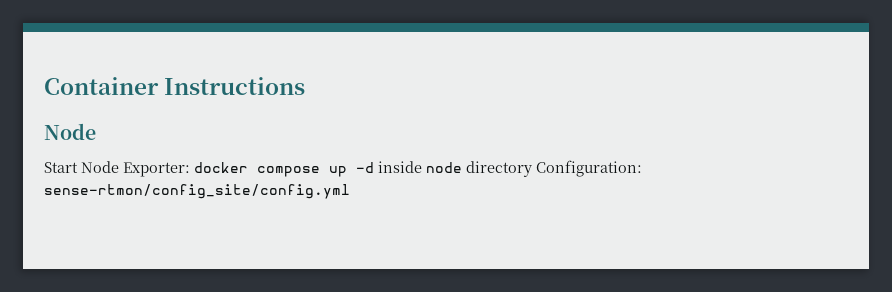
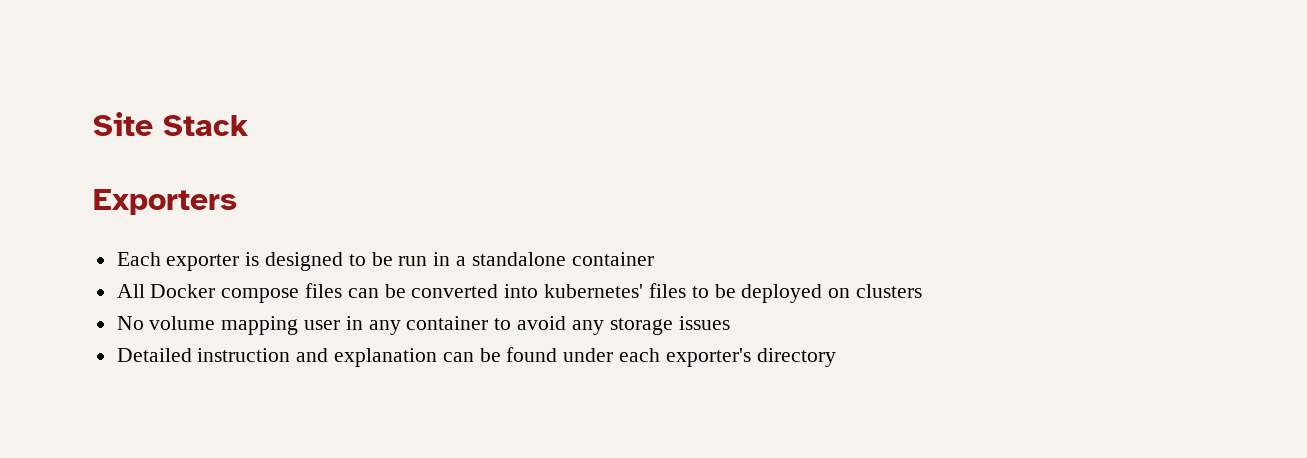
- Container Instructions
- Node
- Start Node Exporter: docker compose up -d inside node directory Configuration: sense-rtmon/config_site/config.yml
+ Site Stack
+ Exporters
+ Each exporter is designed to be run in a standalone container
+ All Docker compose files can be converted into kubernetes' files to be deployed on clusters
+ No volume mapping user in any container to avoid any storage issues
+ Detailed instruction and explanation can be found under each exporter's directory

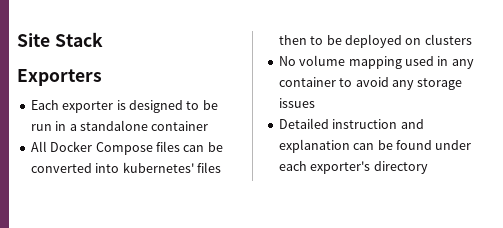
- All Docker compose files can be converted into kubernetes' files to be deployed on clusters
+ All Docker Compose files can be converted into kubernetes' files then to be deployed on clusters
- No volume mapping user in any container to avoid any storage issues
+ No volume mapping used in any container to avoid any storage issues

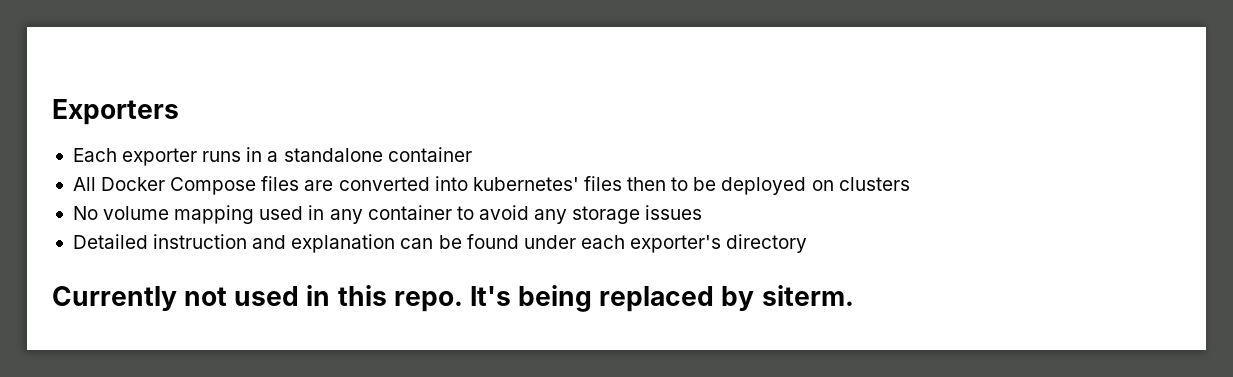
- Site Stack
- Each exporter is designed to be run in a standalone container
+ Each exporter runs in a standalone container
- All Docker Compose files can be converted into kubernetes' files then to be deployed on clusters
+ All Docker Compose files are converted into kubernetes' files then to be deployed on clusters
+ Currently not used in this repo. It's being replaced by siterm.

